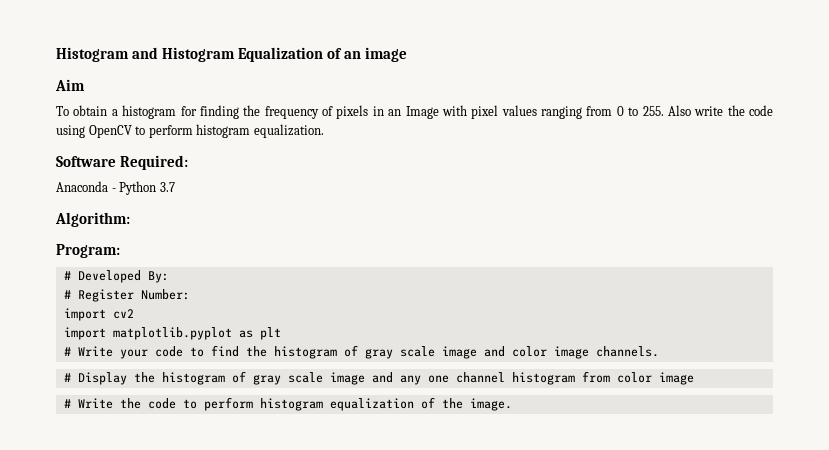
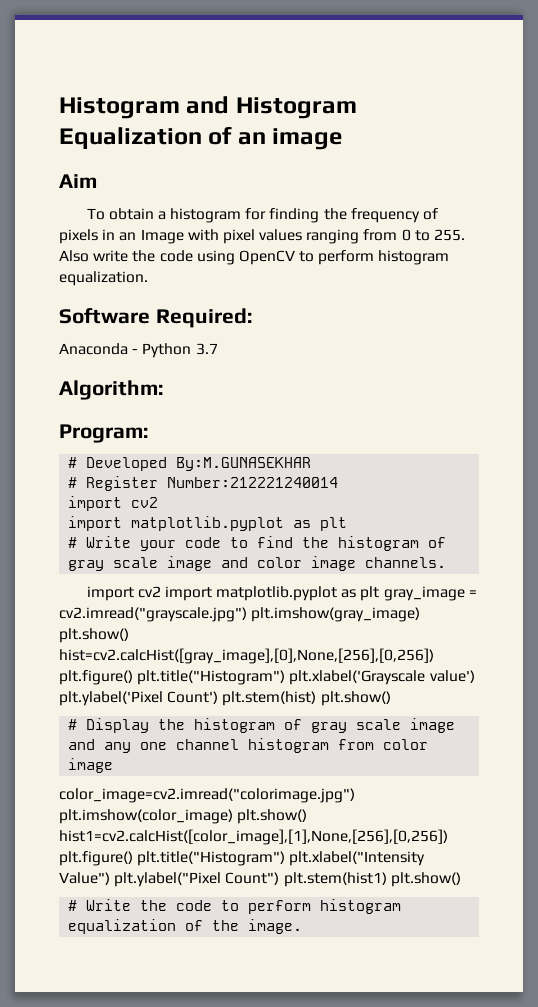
- # Developed By:
+ # Developed By:M.GUNASEKHAR
- # Register Number:
+ # Register Number:212221240014
+ import cv2 import matplotlib.pyplot as plt gray_image = cv2.imread("grayscale.jpg") plt.imshow(gray_image) plt.show() hist=cv2.calcHist([gray_image],[0],None,[256],[0,256]) plt.figure() plt.title("Histogram") plt.xlabel('Grayscale value') plt.ylabel('Pixel Count') plt.stem(hist) plt.show()
+ color_image=cv2.imread("colorimage.jpg") plt.imshow(color_image) plt.show() hist1=cv2.calcHist([color_image],[1],None,[256],[0,256]) plt.figure() plt.title("Histogram") plt.xlabel("Intensity Value") plt.ylabel("Pixel Count") plt.stem(hist1) plt.show()

